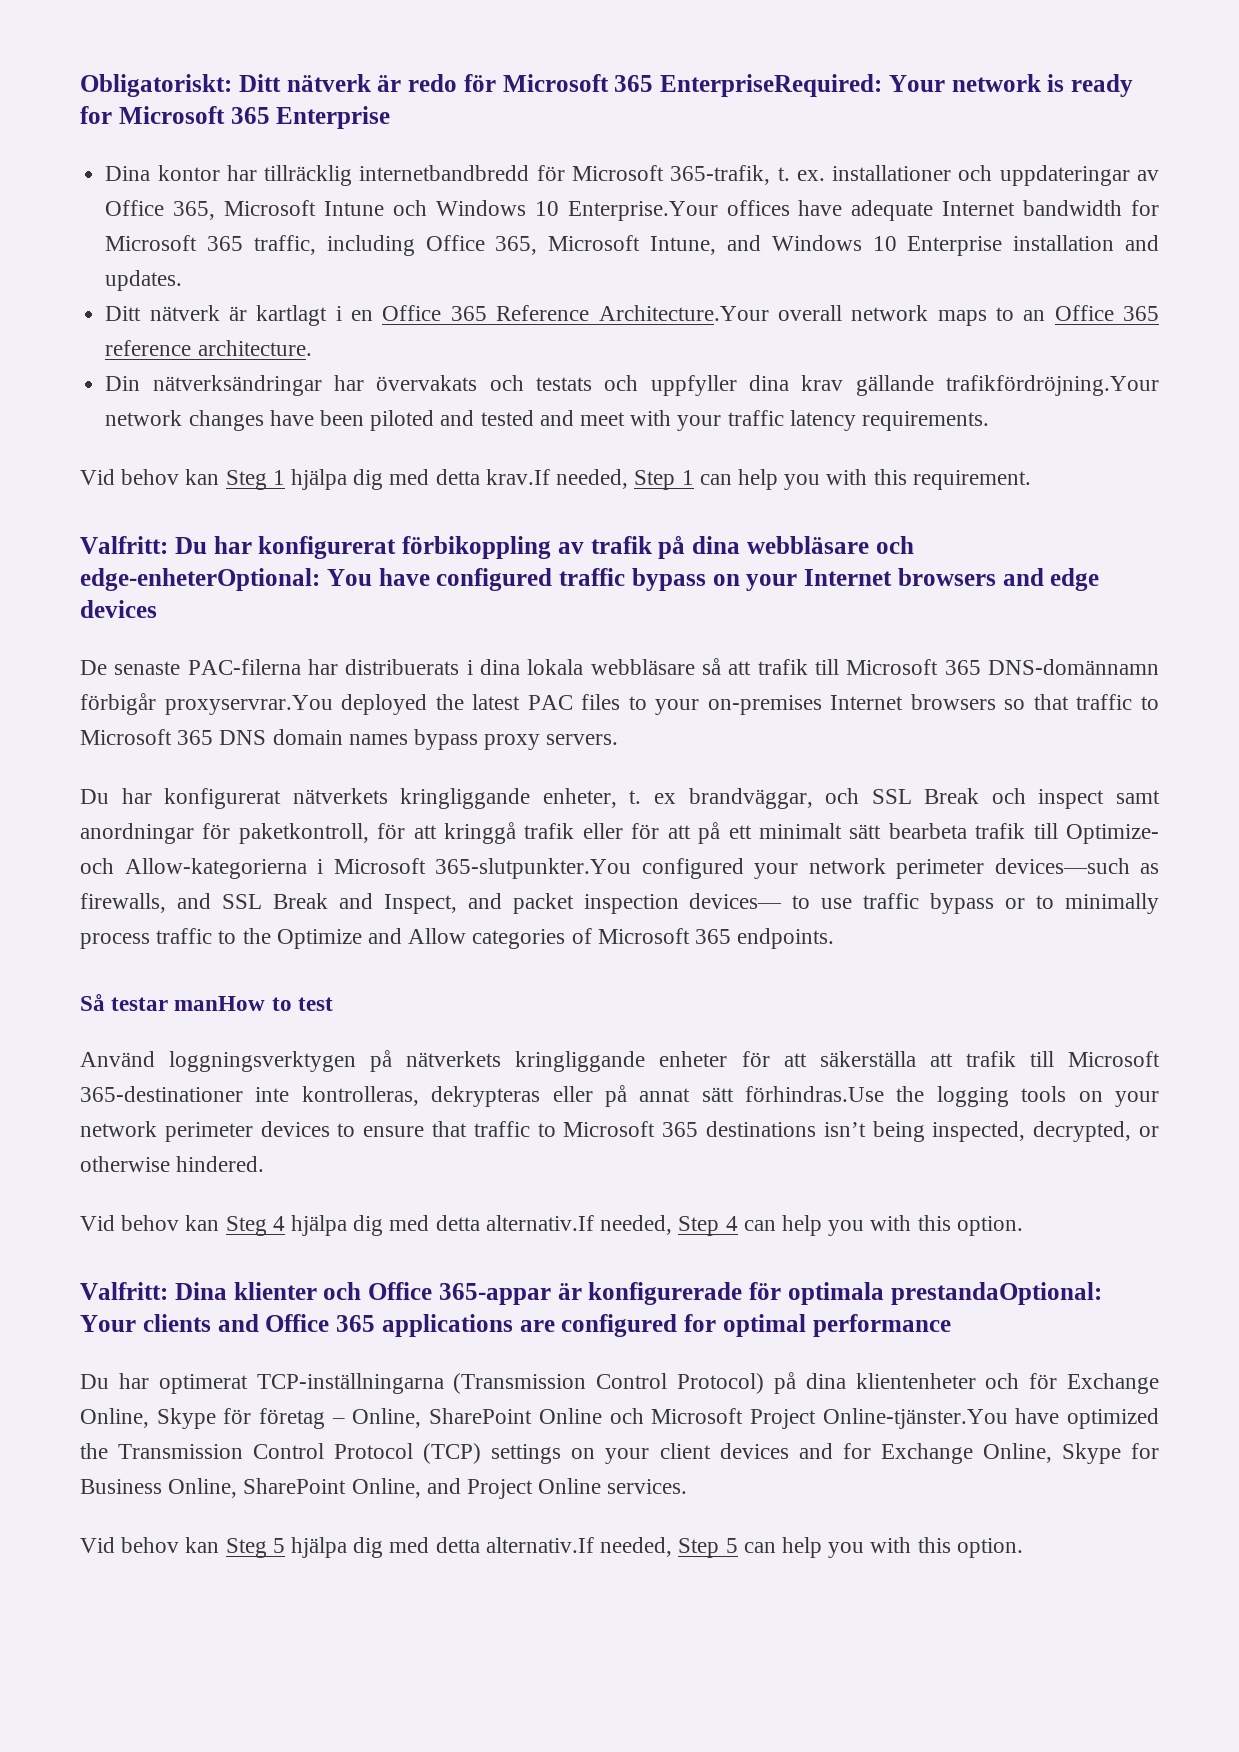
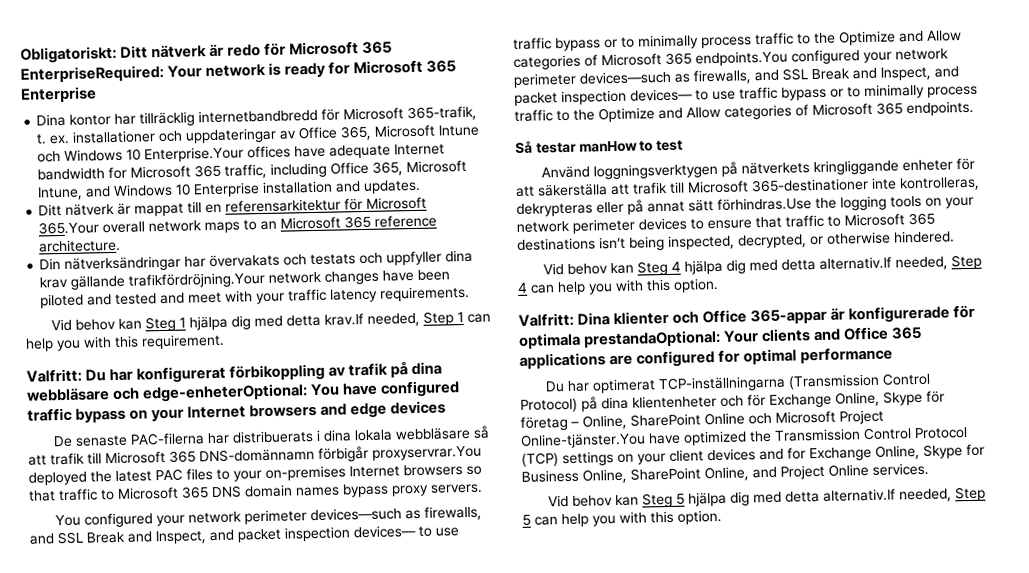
- Ditt nätverk är kartlagt i en Office 365 Reference Architecture.Your overall network maps to an Office 365 reference architecture.
+ Ditt nätverk är mappat till en referensarkitektur för Microsoft 365.Your overall network maps to an Microsoft 365 reference architecture.
- Du har konfigurerat nätverkets kringliggande enheter, t. ex brandväggar, och SSL Break och inspect samt anordningar för paketkontroll, för att kringgå trafik eller för att på ett minimalt sätt bearbeta trafik till Optimize- och Allow-kategorierna i Microsoft 365-slutpunkter.You configured your network perimeter devices—such as firewalls, and SSL Break and Inspect, and packet inspection devices— to use traffic bypass or to minimally process traffic to the Optimize and Allow categories of Microsoft 365 endpoints.
+ You configured your network perimeter devices—such as firewalls, and SSL Break and Inspect, and packet inspection devices— to use traffic bypass or to minimally process traffic to the Optimize and Allow categories of Microsoft 365 endpoints.You configured your network perimeter devices—such as firewalls, and SSL Break and Inspect, and packet inspection devices— to use traffic bypass or to minimally process traffic to the Optimize and Allow categories of Microsoft 365 endpoints.

